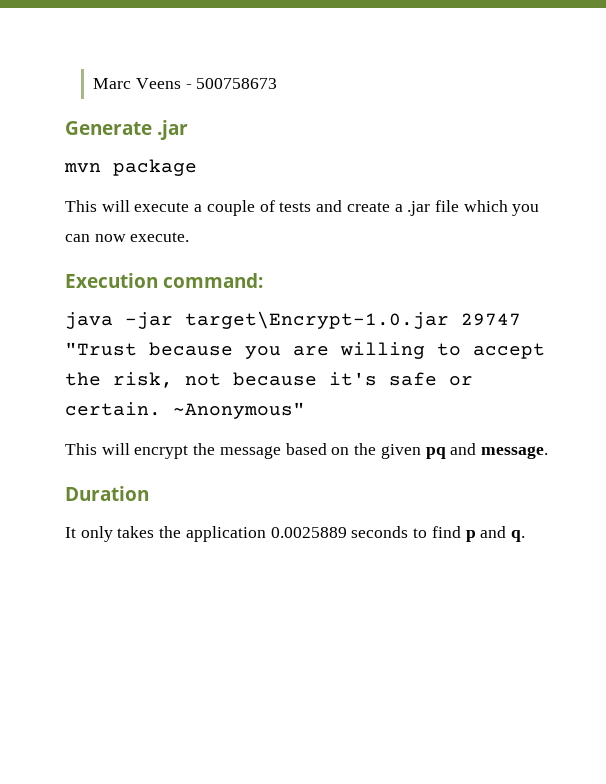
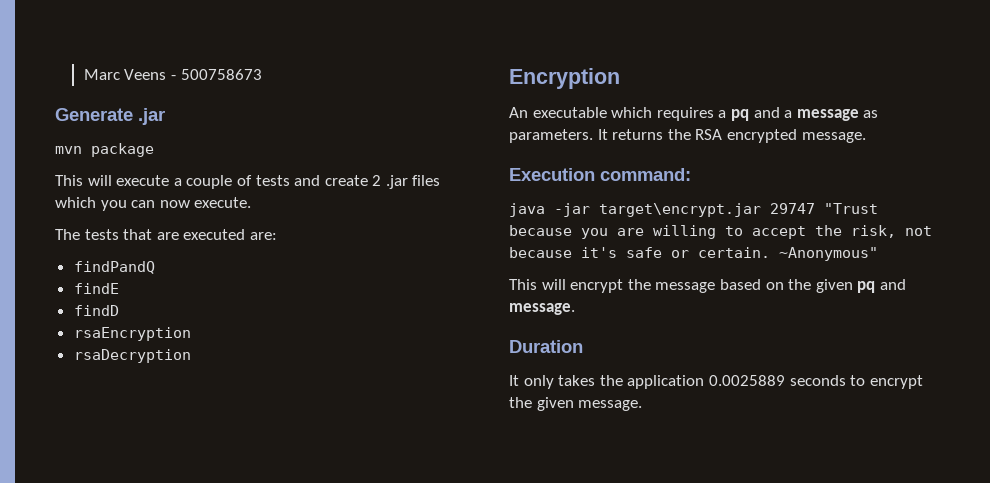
- This will execute a couple of tests and create a .jar file which you can now execute.
+ This will execute a couple of tests and create 2 .jar files which you can now execute.
+ The tests that are executed are:
+ findPandQ
+ findE
+ findD
+ rsaEncryption
+ rsaDecryption
+ Encryption
+ An executable which requires a pq and a message as parameters. It returns the RSA encrypted message.
- java -jar target\Encrypt-1.0.jar 29747 "Trust because you are willing to accept the risk, not because it's safe or certain.
+ java -jar target\encrypt.jar 29747 "Trust because you are willing to accept the risk, not because it's safe or certain.
- It only takes the application 0.0025889 seconds to find p and q.
+ It only takes the application 0.0025889 seconds to encrypt the given message.

